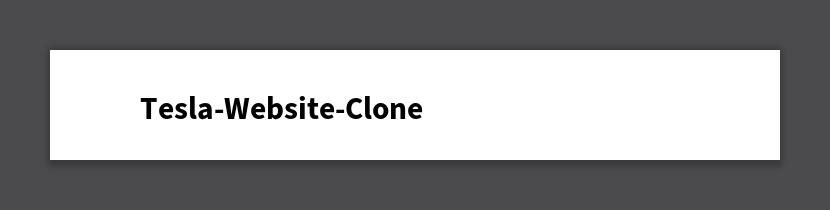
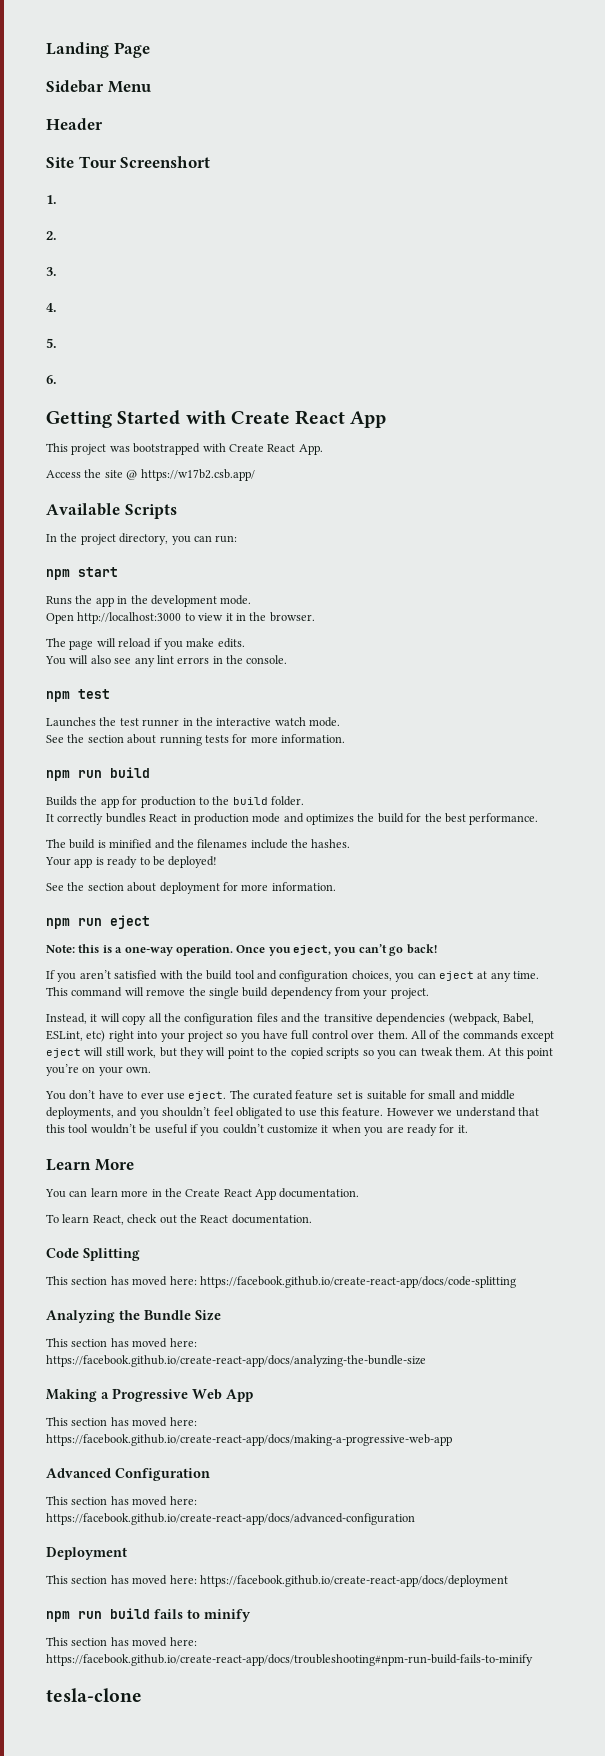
- Tesla-Website-Clone
+ Landing Page
+ Sidebar Menu
+ Header
+ Site Tour Screenshort
+ 1.
+ 2.
+ 3.
+ 4.
+ 5.
+ 6.
+ Getting Started with Create React App
+ This project was bootstrapped with Create React App.
+ Access the site @ https://w17b2.csb.app/
+ Available Scripts
+ In the project directory, you can run:
+ npm start
+ Runs the app in the development mode.
+ Open http://localhost:3000 to view it in the browser.
+ The page will reload if you make edits.
+ You will also see any lint errors in the console.
+ npm test
+ Launches the test runner in the interactive watch mode.
+ See the section about running tests for more information.
+ npm run build
+ Builds the app for production to the build folder.
+ It correctly bundles React in production mode and optimizes the build for the best performance.
+ The build is minified and the filenames include the hashes.
+ Your app is ready to be deployed!
+ See the section about deployment for more information.
+ npm run eject
+ Note: this is a one-way operation. Once you eject, you can’t go back!
+ If you aren’t satisfied with the build tool and configuration choices, you can eject at any time. This command will remove the single build dependency from your project.
+ Instead, it will copy all the configuration files and the transitive dependencies (webpack, Babel, ESLint, etc) right into your project so you have full control over them. All of the commands except eject will still work, but they will point to the copied scripts so you can tweak them. At this point you’re on your own.
+ You don’t have to ever use eject. The curated feature set is suitable for small and middle deployments, and you shouldn’t feel obligated to use this feature. However we understand that this tool wouldn’t be useful if you couldn’t customize it when you are ready for it.
+ Learn More
+ You can learn more in the Create React App documentation.
+ To learn React, check out the React documentation.
+ Code Splitting
+ This section has moved here: https://facebook.github.io/create-react-app/docs/code-splitting
+ Analyzing the Bundle Size
+ This section has moved here: https://facebook.github.io/create-react-app/docs/analyzing-the-bundle-size
+ Making a Progressive Web App
+ This section has moved here: https://facebook.github.io/create-react-app/docs/making-a-progressive-web-app
+ Advanced Configuration
+ This section has moved here: https://facebook.github.io/create-react-app/docs/advanced-configuration
+ Deployment
+ This section has moved here: https://facebook.github.io/create-react-app/docs/deployment
+ npm run build fails to minify
+ This section has moved here: https://facebook.github.io/create-react-app/docs/troubleshooting#npm-run-build-fails-to-minify
+ tesla-clone

